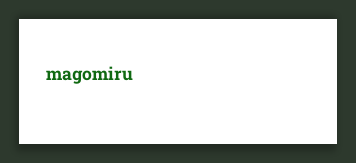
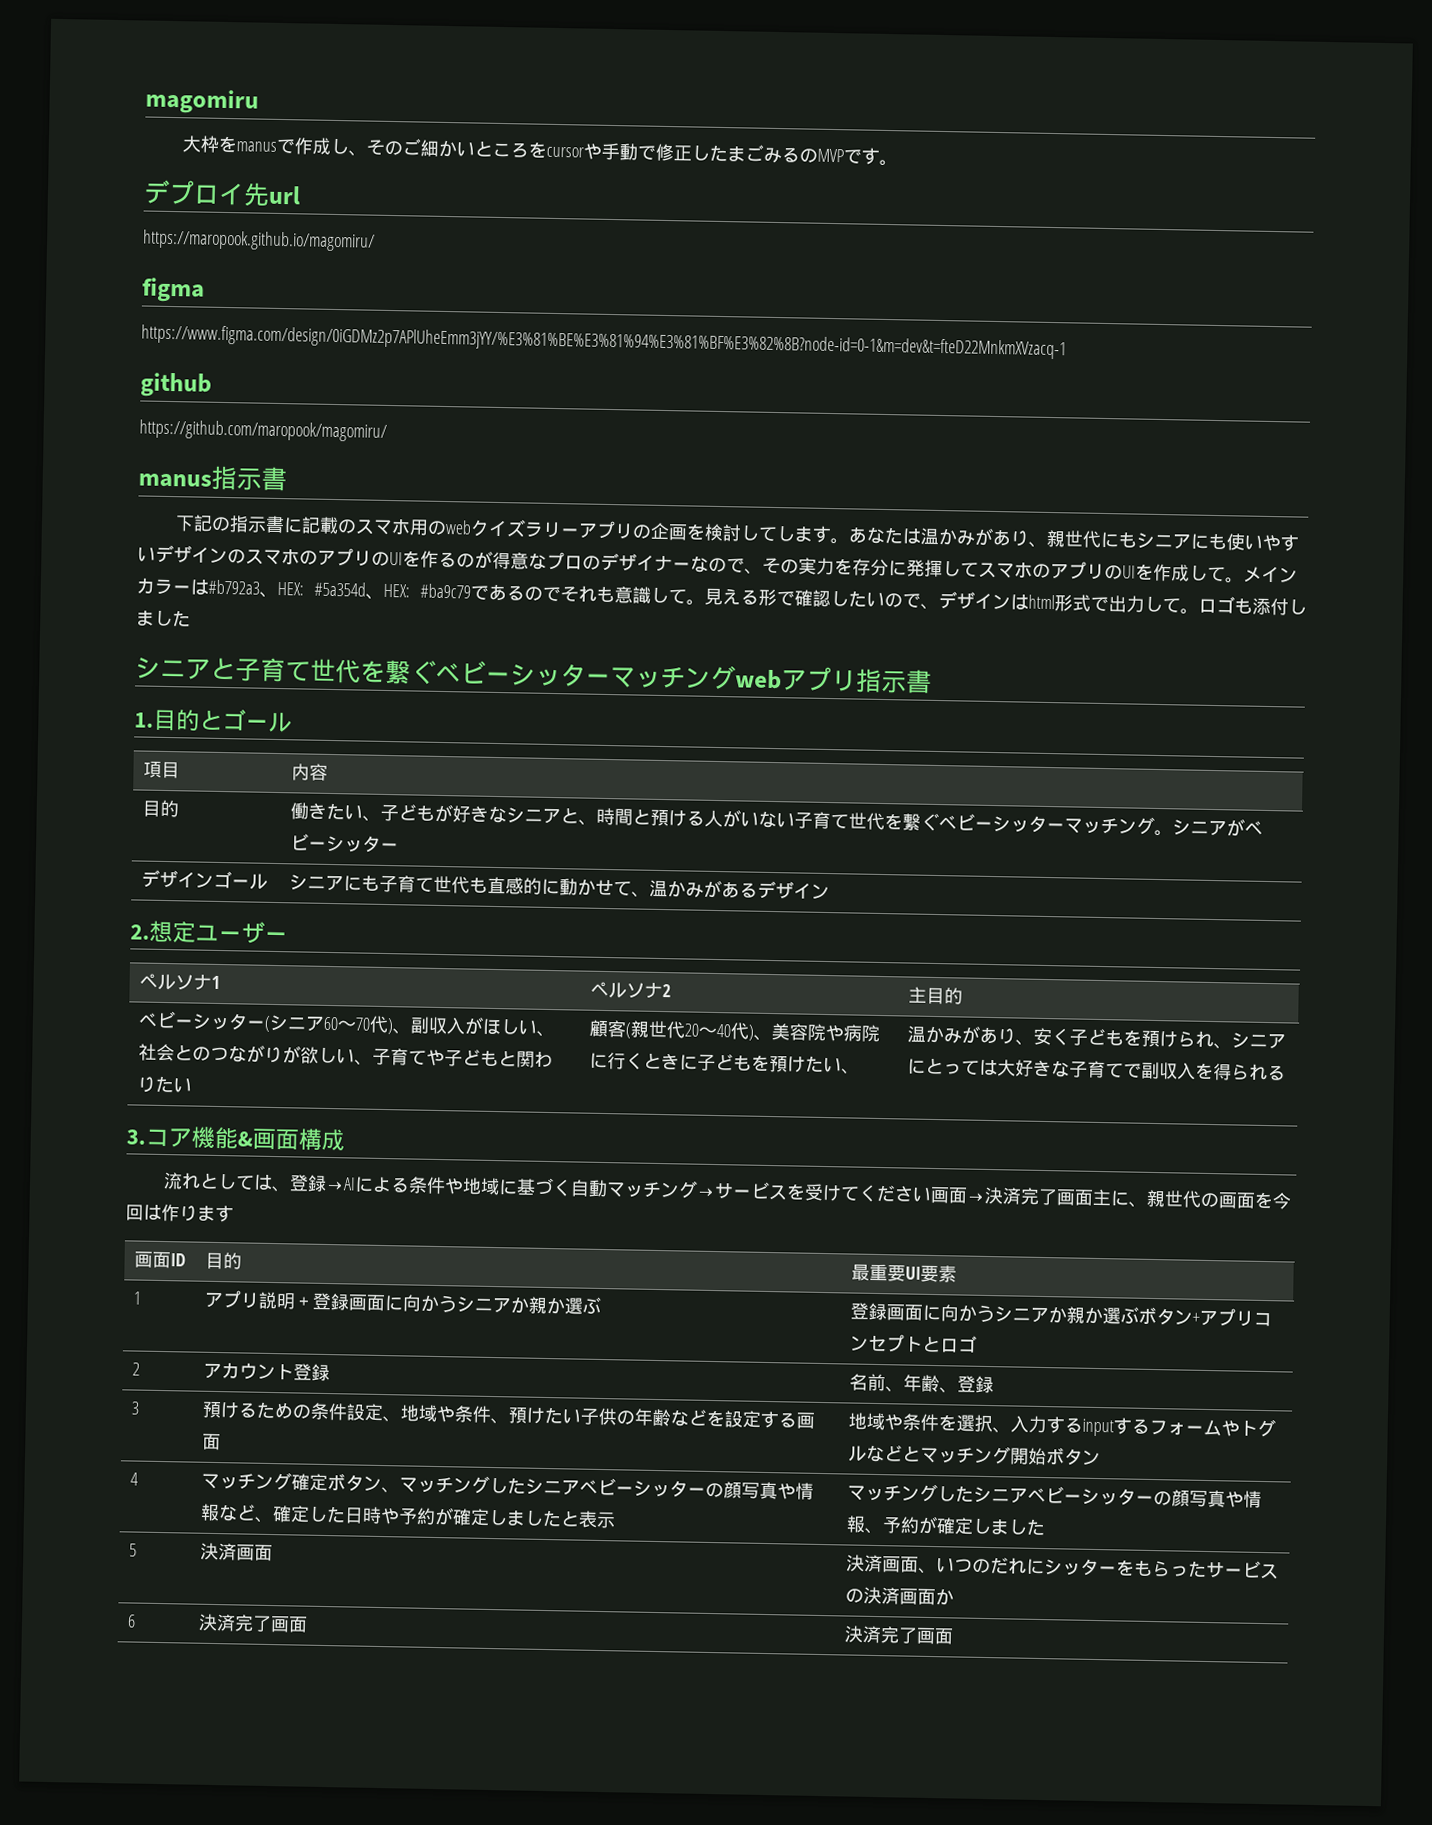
+ 大枠をmanusで作成し、そのご細かいところをcursorや手動で修正したまごみるのMVPです。
+ デプロイ先url
+ https://maropook.github.io/magomiru/
+ figma
+ https://www.figma.com/design/0iGDMz2p7APlUheEmm3jYY/%E3%81%BE%E3%81%94%E3%81%BF%E3%82%8B?node-id=0-1&m=dev&t=fteD22MnkmXVzacq-1
+ github
+ https://github.com/maropook/magomiru/
+ manus指示書
+ 下記の指示書に記載のスマホ用のwebクイズラリーアプリの企画を検討してします。あなたは温かみがあり、親世代にもシニアにも使いやすいデザインのスマホのアプリのUIを作るのが得意なプロのデザイナーなので、その実力を存分に発揮してスマホのアプリのUIを作成して。メインカラーは#b792a3、HEX: #5a354d、HEX: #ba9c79であるのでそれも意識して。見える形で確認したいので、デザインはhtml形式で出力して。ロゴも添付しました
+ シニアと子育て世代を繋ぐベビーシッターマッチングwebアプリ指示書
+ 1.目的とゴール
+ 項目 | 内容
+ 目的 | 働きたい、子どもが好きなシニアと、時間と預ける人がいない子育て世代を繋ぐベビーシッターマッチング。シニアがベビーシッター
+ デザインゴール | シニアにも子育て世代も直感的に動かせて、温かみがあるデザイン
+ 2.想定ユーザー
+ ペルソナ1 | ペルソナ2 | 主目的
+ ベビーシッター(シニア60〜70代)、副収入がほしい、社会とのつながりが欲しい、子育てや子どもと関わりたい | 顧客(親世代20〜40代)、美容院や病院に行くときに子どもを預けたい、 | 温かみがあり、安く子どもを預けられ、シニアにとっては大好きな子育てで副収入を得られる
+ 3.コア機能&画面構成
+ 流れとしては、登録→AIによる条件や地域に基づく自動マッチング→サービスを受けてください画面→決済完了画面主に、親世代の画面を今回は作ります
+ 画面ID | 目的 | 最重要UI要素
+ 1 | アプリ説明＋登録画面に向かうシニアか親か選ぶ | 登録画面に向かうシニアか親か選ぶボタン+アプリコンセプトとロゴ
+ 2 | アカウント登録 | 名前、年齢、登録
+ 3 | 預けるための条件設定、地域や条件、預けたい子供の年齢などを設定する画面 | 地域や条件を選択、入力するinputするフォームやトグルなどとマッチング開始ボタン
+ 4 | マッチング確定ボタン、マッチングしたシニアベビーシッターの顔写真や情報など、確定した日時や予約が確定しましたと表示 | マッチングしたシニアベビーシッターの顔写真や情報、予約が確定しました
+ 5 | 決済画面 | 決済画面、いつのだれにシッターをもらったサービスの決済画面か
+ 6 | 決済完了画面 | 決済完了画面

